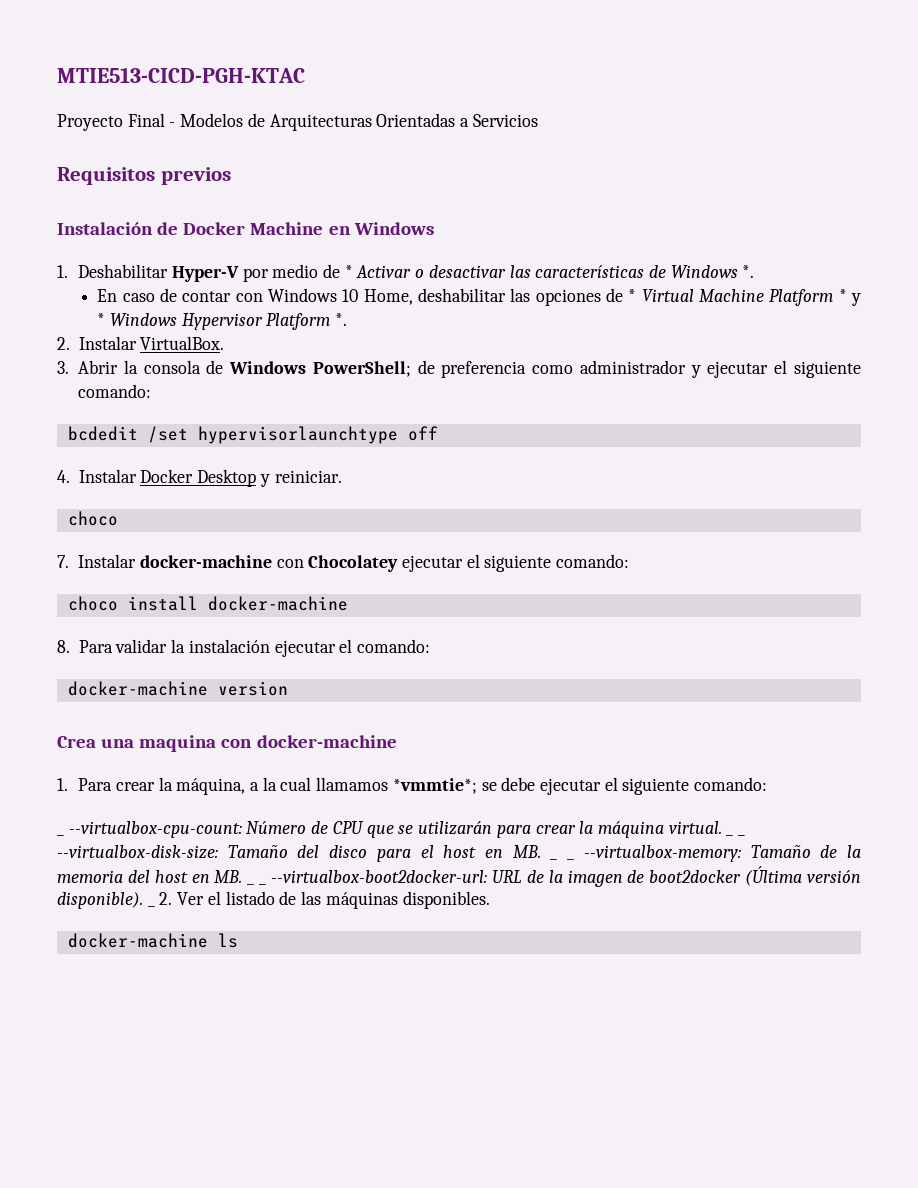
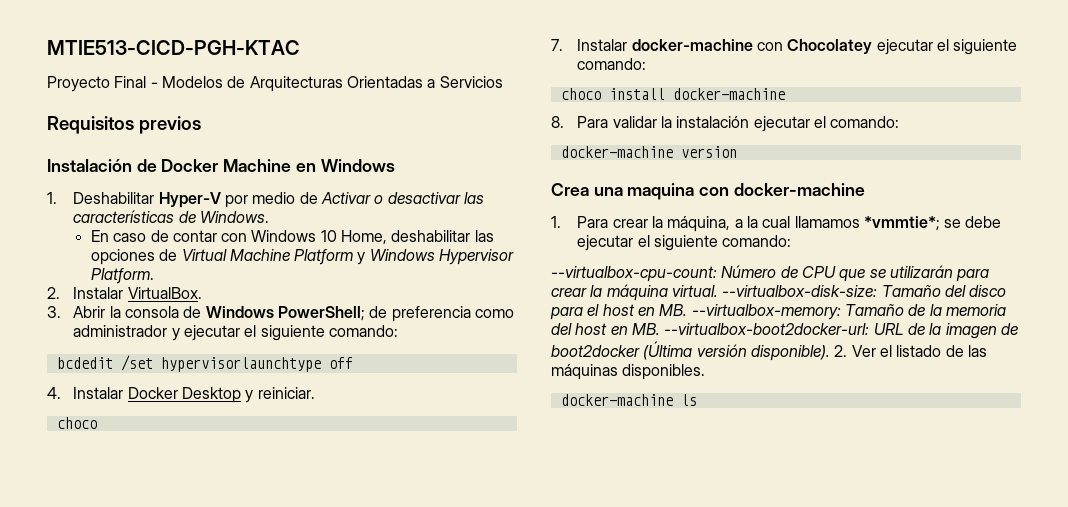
- 1. Deshabilitar Hyper-V por medio de * Activar o desactivar las características de Windows *.
+ 1. Deshabilitar Hyper-V por medio de Activar o desactivar las características de Windows.
- En caso de contar con Windows 10 Home, deshabilitar las opciones de * Virtual Machine Platform * y * Windows Hypervisor Platform *.
+ En caso de contar con Windows 10 Home, deshabilitar las opciones de Virtual Machine Platform y Windows Hypervisor Platform.
- _ --virtualbox-cpu-count: Número de CPU que se utilizarán para crear la máquina virtual.
+ --virtualbox-cpu-count: Número de CPU que se utilizarán para crear la máquina virtual.
- _ _ --virtualbox-disk-size: Tamaño del disco para el host en MB. _ _ --virtualbox-memory: Tamaño de la memoria del host en MB. _ _ --virtualbox-boot2docker-url: URL de la imagen de boot2docker (Última versión disponible).
+ --virtualbox-disk-size: Tamaño del disco para el host en MB. --virtualbox-memory: Tamaño de la memoria del host en MB. --virtualbox-boot2docker-url: URL de la imagen de boot2docker (Última versión disponible).
- _ 2. Ver el listado de las máquinas disponibles.
+ 2. Ver el listado de las máquinas disponibles.

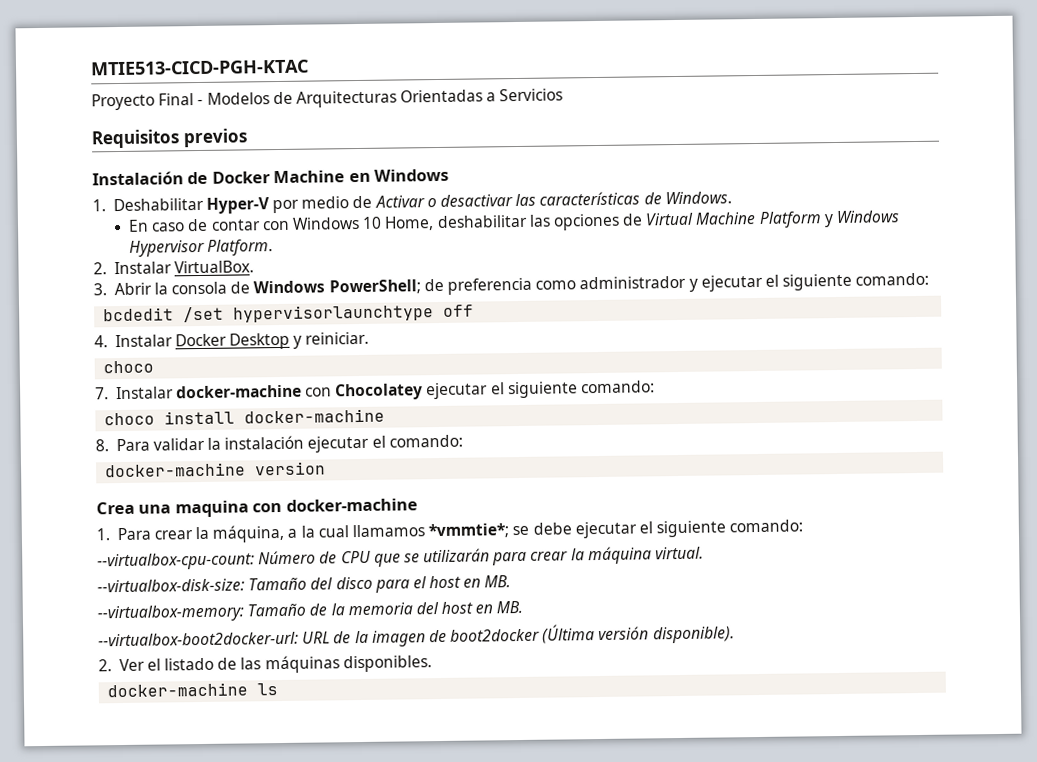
- --virtualbox-cpu-count: Número de CPU que se utilizarán para crear la máquina virtual. --virtualbox-disk-size: Tamaño del disco para el host en MB. --virtualbox-memory: Tamaño de la memoria del host en MB. --virtualbox-boot2docker-url: URL de la imagen de boot2docker (Última versión disponible). 2. Ver el listado de las máquinas disponibles.
+ --virtualbox-cpu-count: Número de CPU que se utilizarán para crear la máquina virtual.
+ --virtualbox-disk-size: Tamaño del disco para el host en MB.
+ --virtualbox-memory: Tamaño de la memoria del host en MB.
+ --virtualbox-boot2docker-url: URL de la imagen de boot2docker (Última versión disponible).
+ 2. Ver el listado de las máquinas disponibles.

